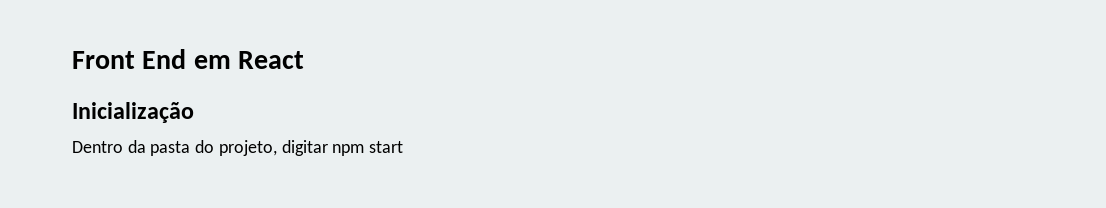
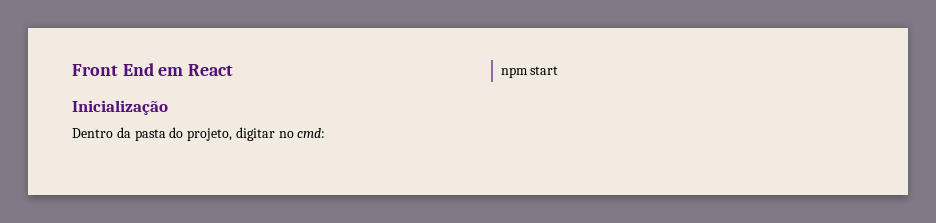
- Dentro da pasta do projeto, digitar npm start
+ Dentro da pasta do projeto, digitar no cmd:
+ npm start

